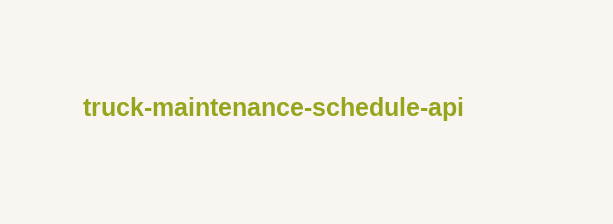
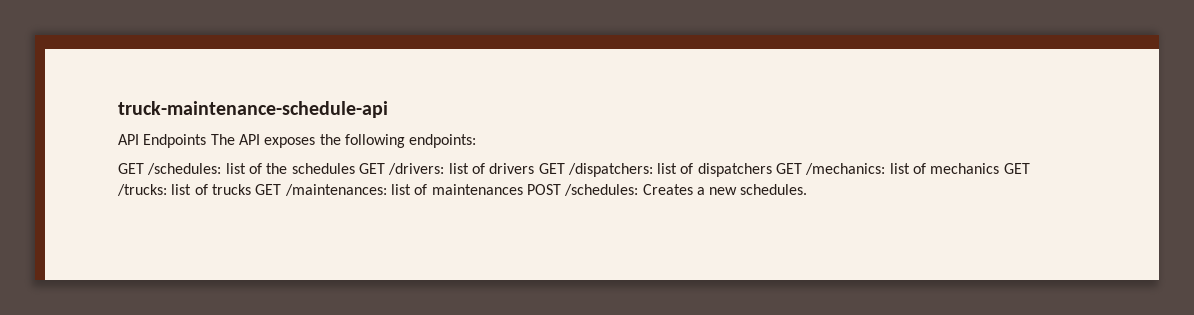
+ API Endpoints The API exposes the following endpoints:
+ GET /schedules: list of the schedules GET /drivers: list of drivers GET /dispatchers: list of dispatchers GET /mechanics: list of mechanics GET /trucks: list of trucks GET /maintenances: list of maintenances POST /schedules: Creates a new schedules.

